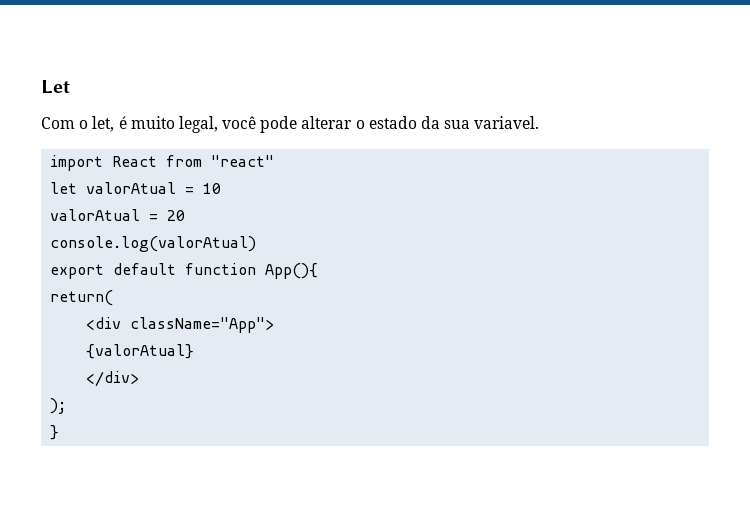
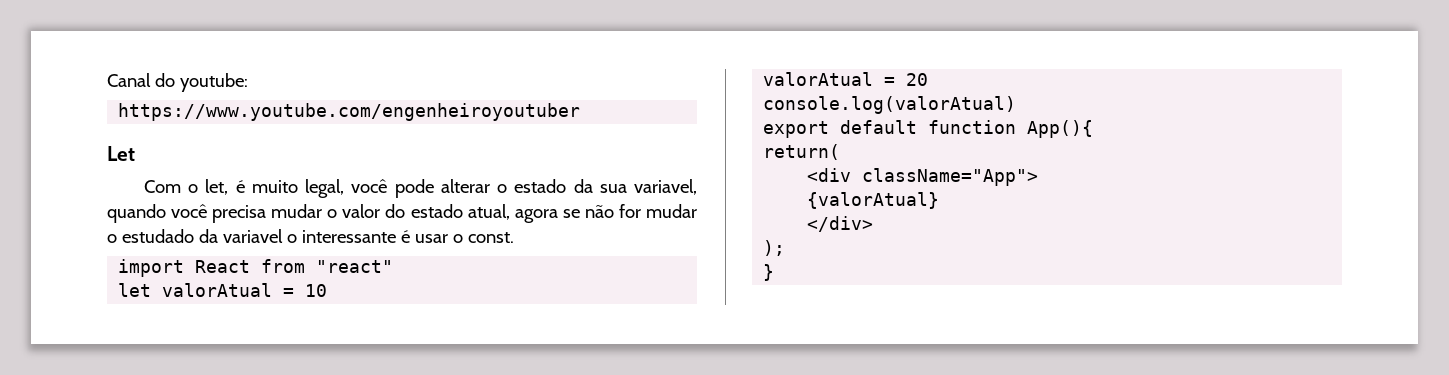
+ Canal do youtube:
+ https://www.youtube.com/engenheiroyoutuber
- Com o let, é muito legal, você pode alterar o estado da sua variavel.
+ Com o let, é muito legal, você pode alterar o estado da sua variavel, quando você precisa mudar o valor do estado atual, agora se não for mudar o estudado da variavel o interessante é usar o const.

